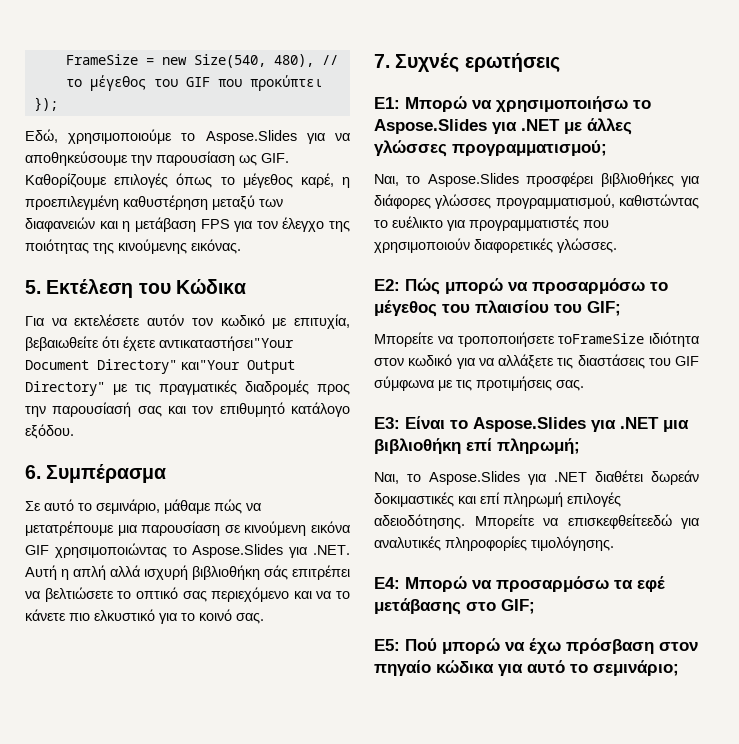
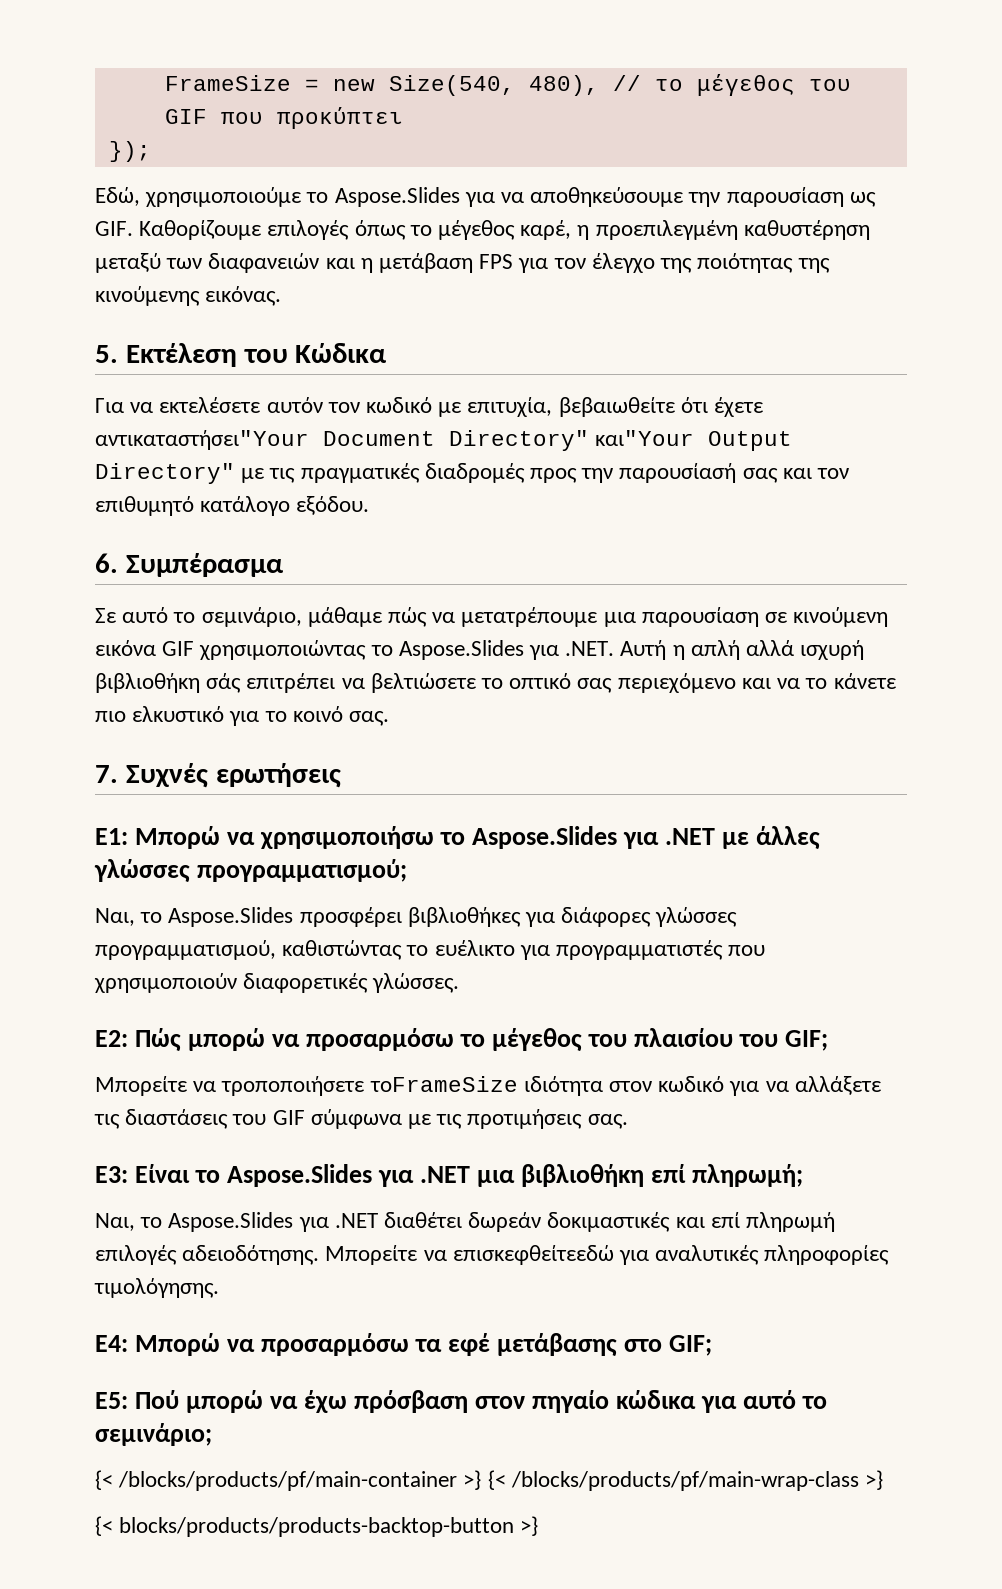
+ {< /blocks/products/pf/main-container >} {< /blocks/products/pf/main-wrap-class >}
+ {< blocks/products/products-backtop-button >}

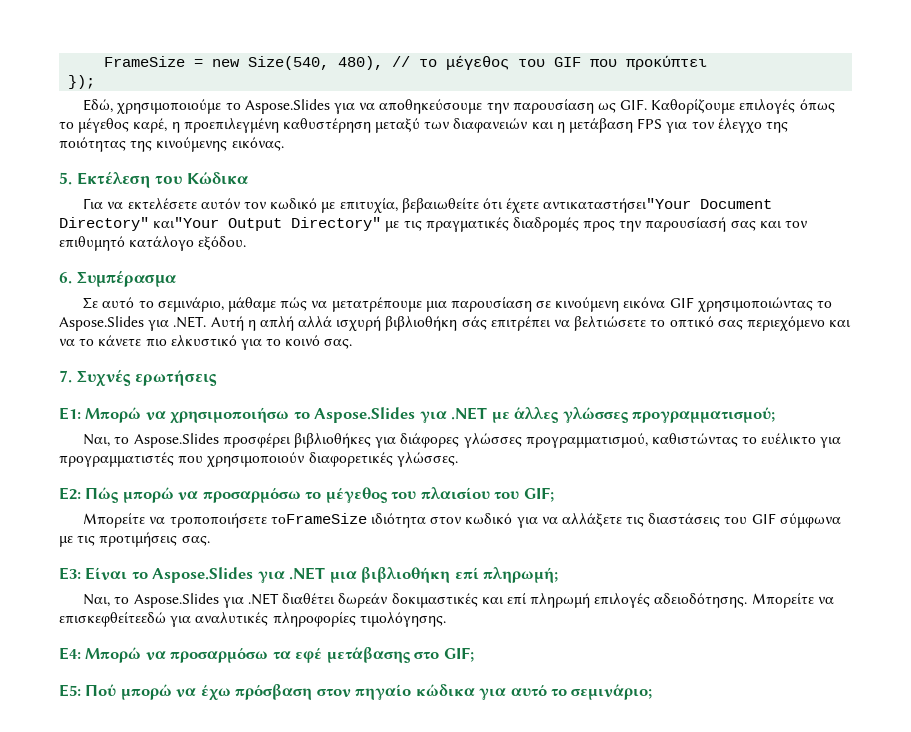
- {< /blocks/products/pf/main-container >} {< /blocks/products/pf/main-wrap-class >}
- {< blocks/products/products-backtop-button >}

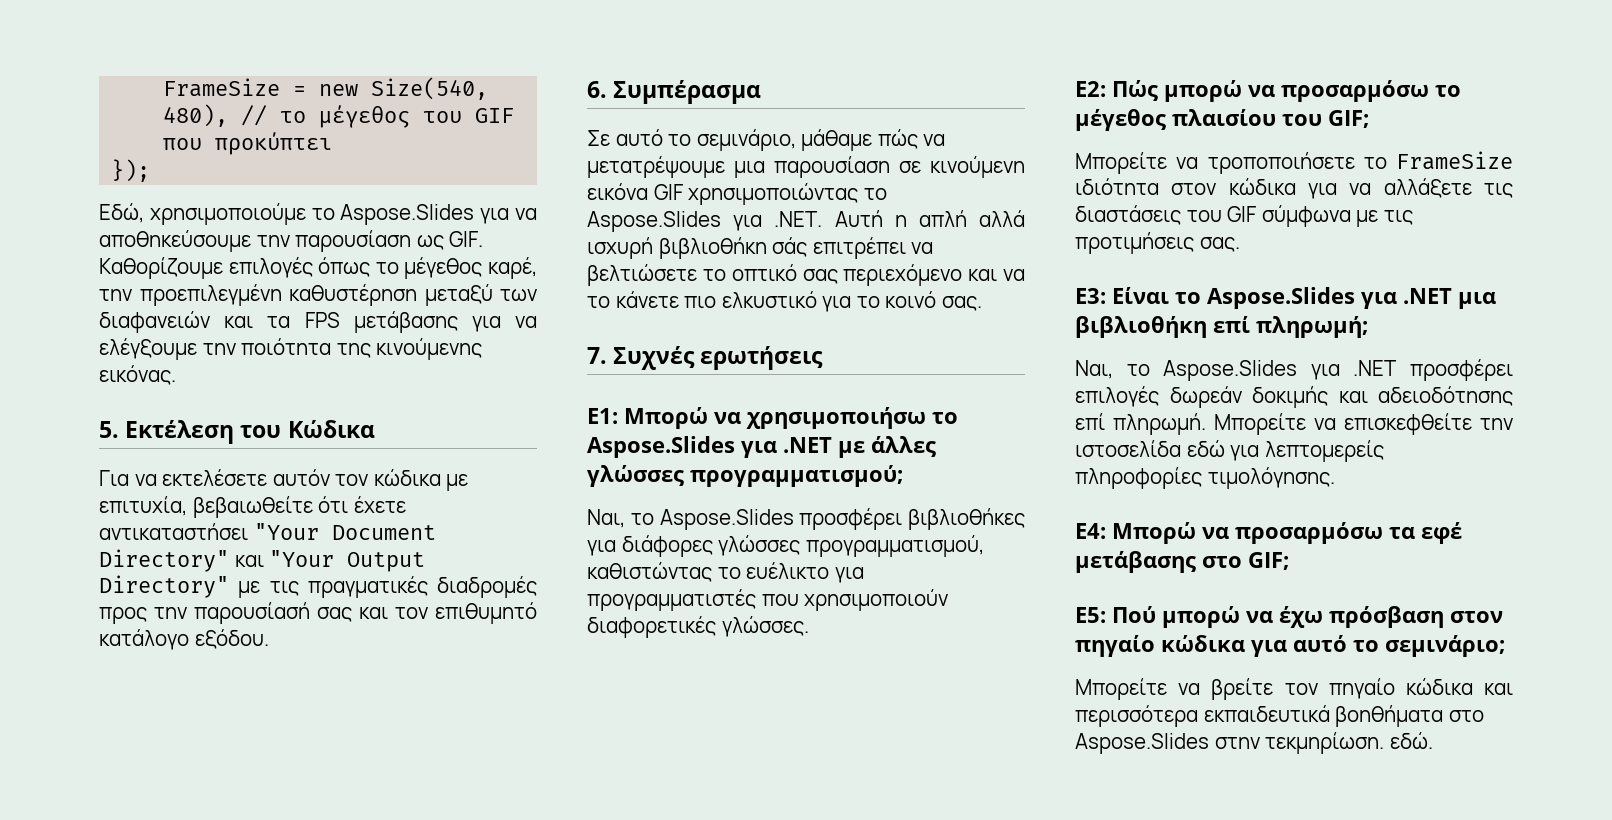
- Εδώ, χρησιμοποιούμε το Aspose.Slides για να αποθηκεύσουμε την παρουσίαση ως GIF. Καθορίζουμε επιλογές όπως το μέγεθος καρέ, η προεπιλεγμένη καθυστέρηση μεταξύ των διαφανειών και η μετάβαση FPS για τον έλεγχο της ποιότητας της κινούμενης εικόνας.
+ Εδώ, χρησιμοποιούμε το Aspose.Slides για να αποθηκεύσουμε την παρουσίαση ως GIF. Καθορίζουμε επιλογές όπως το μέγεθος καρέ, την προεπιλεγμένη καθυστέρηση μεταξύ των διαφανειών και τα FPS μετάβασης για να ελέγξουμε την ποιότητα της κινούμενης εικόνας.
- Για να εκτελέσετε αυτόν τον κωδικό με επιτυχία, βεβαιωθείτε ότι έχετε αντικαταστήσει"Your Document Directory" και"Your Output Directory" με τις πραγματικές διαδρομές προς την παρουσίασή σας και τον επιθυμητό κατάλογο εξόδου.
+ Για να εκτελέσετε αυτόν τον κώδικα με επιτυχία, βεβαιωθείτε ότι έχετε αντικαταστήσει "Your Document Directory" και "Your Output Directory" με τις πραγματικές διαδρομές προς την παρουσίασή σας και τον επιθυμητό κατάλογο εξόδου.
- Σε αυτό το σεμινάριο, μάθαμε πώς να μετατρέπουμε μια παρουσίαση σε κινούμενη εικόνα GIF χρησιμοποιώντας το Aspose.Slides για .NET. Αυτή η απλή αλλά ισχυρή βιβλιοθήκη σάς επιτρέπει να βελτιώσετε το οπτικό σας περιεχόμενο και να το κάνετε πιο ελκυστικό για το κοινό σας.
+ Σε αυτό το σεμινάριο, μάθαμε πώς να μετατρέψουμε μια παρουσίαση σε κινούμενη εικόνα GIF χρησιμοποιώντας το Aspose.Slides για .NET. Αυτή η απλή αλλά ισχυρή βιβλιοθήκη σάς επιτρέπει να βελτιώσετε το οπτικό σας περιεχόμενο και να το κάνετε πιο ελκυστικό για το κοινό σας.
- Ε2: Πώς μπορώ να προσαρμόσω το μέγεθος του πλαισίου του GIF;
+ Ε2: Πώς μπορώ να προσαρμόσω το μέγεθος πλαισίου του GIF;
- Μπορείτε να τροποποιήσετε τοFrameSize ιδιότητα στον κωδικό για να αλλάξετε τις διαστάσεις του GIF σύμφωνα με τις προτιμήσεις σας.
+ Μπορείτε να τροποποιήσετε το FrameSize ιδιότητα στον κώδικα για να αλλάξετε τις διαστάσεις του GIF σύμφωνα με τις προτιμήσεις σας.
- Ναι, το Aspose.Slides για .NET διαθέτει δωρεάν δοκιμαστικές και επί πληρωμή επιλογές αδειοδότησης. Μπορείτε να επισκεφθείτεεδώ για αναλυτικές πληροφορίες τιμολόγησης.
+ Ναι, το Aspose.Slides για .NET προσφέρει επιλογές δωρεάν δοκιμής και αδειοδότησης επί πληρωμή. Μπορείτε να επισκεφθείτε την ιστοσελίδα εδώ για λεπτομερείς πληροφορίες τιμολόγησης.
+ Μπορείτε να βρείτε τον πηγαίο κώδικα και περισσότερα εκπαιδευτικά βοηθήματα στο Aspose.Slides στην τεκμηρίωση. εδώ.

